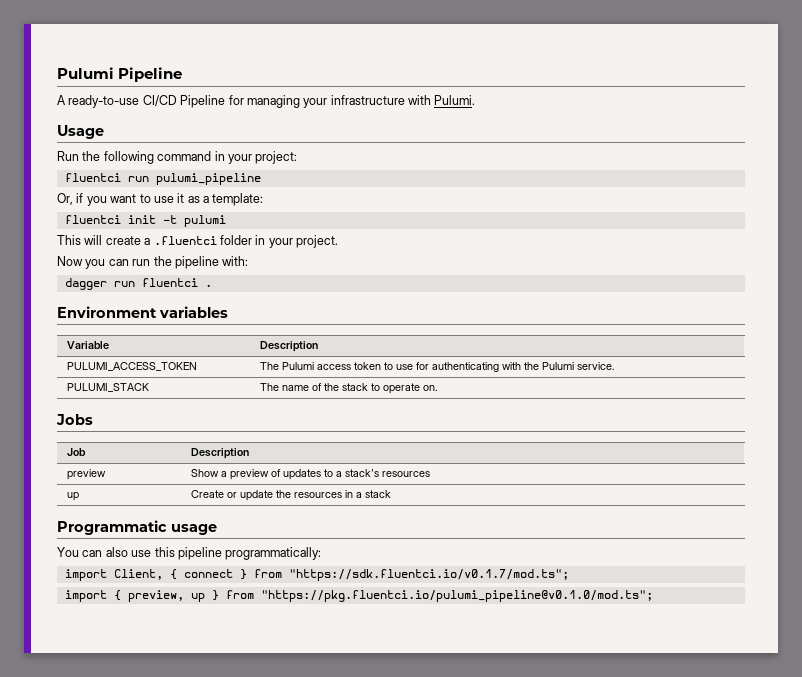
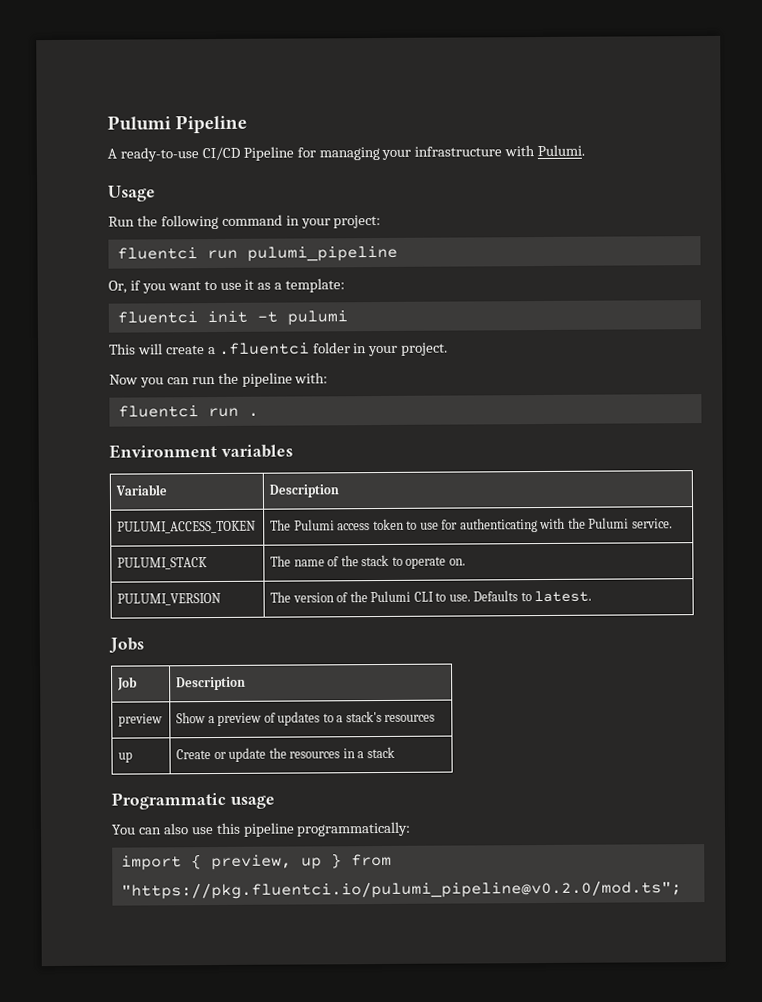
- dagger run fluentci .
+ fluentci run .
+ PULUMI_VERSION | The version of the Pulumi CLI to use. Defaults to latest.
- import Client, { connect } from "https://sdk.fluentci.io/v0.1.7/mod.ts";
- import { preview, up } from "https://pkg.fluentci.io/pulumi_pipeline@v0.1.0/mod.ts";
+ import { preview, up } from "https://pkg.fluentci.io/pulumi_pipeline@v0.2.0/mod.ts";

